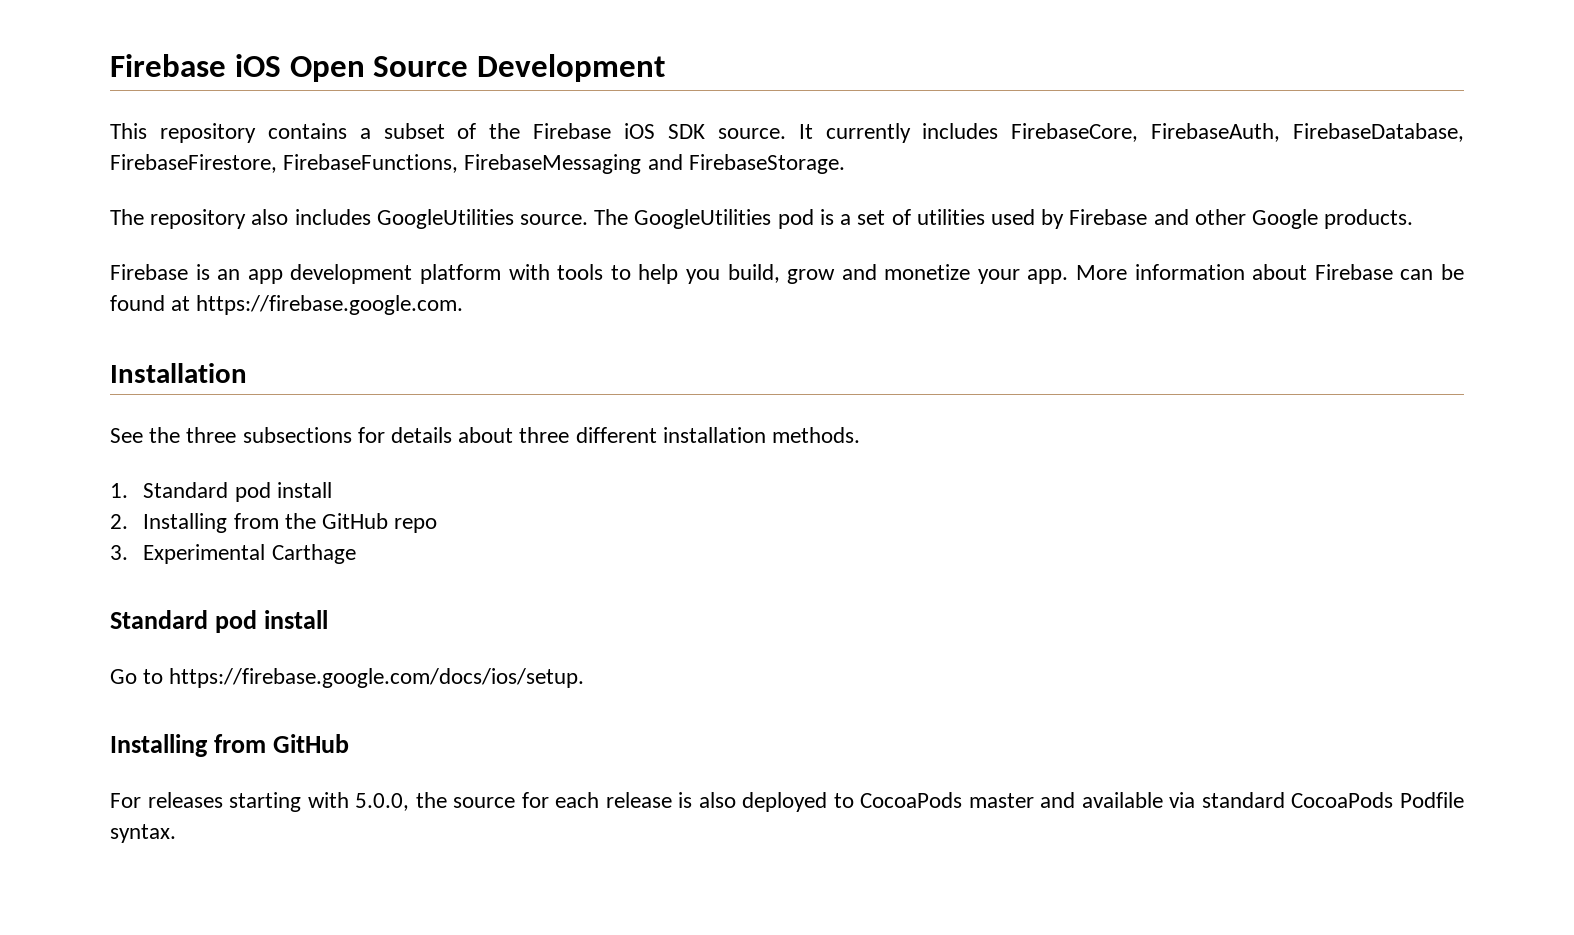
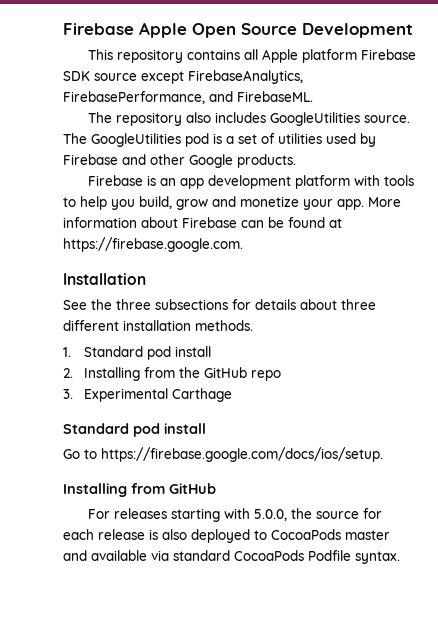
- Firebase iOS Open Source Development
+ Firebase Apple Open Source Development
- This repository contains a subset of the Firebase iOS SDK source. It currently includes FirebaseCore, FirebaseAuth, FirebaseDatabase, FirebaseFirestore, FirebaseFunctions, FirebaseMessaging and FirebaseStorage.
+ This repository contains all Apple platform Firebase SDK source except FirebaseAnalytics, FirebasePerformance, and FirebaseML.

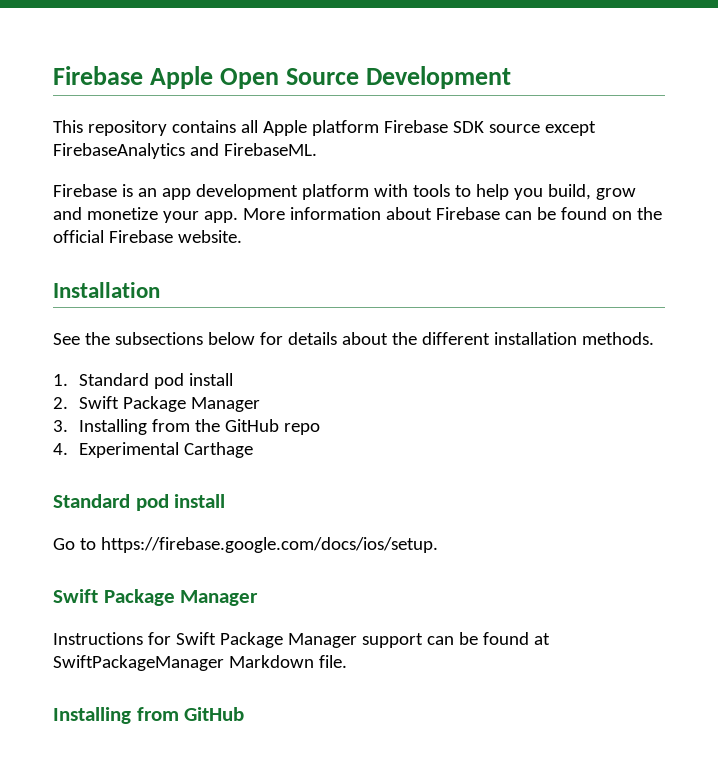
- This repository contains all Apple platform Firebase SDK source except FirebaseAnalytics, FirebasePerformance, and FirebaseML.
+ This repository contains all Apple platform Firebase SDK source except FirebaseAnalytics and FirebaseML.
- The repository also includes GoogleUtilities source. The GoogleUtilities pod is a set of utilities used by Firebase and other Google products.
- More information about Firebase can be found at https://firebase.google.com.
+ More information about Firebase can be found on the official Firebase website.
- See the three subsections for details about three different installation methods.
+ See the subsections below for details about the different installation methods.
- 2. Installing from the GitHub repo
+ 2. Swift Package Manager
+ 3. Installing from the GitHub repo
- 3. Experimental Carthage
+ 4. Experimental Carthage
  Go to https://firebase.google.com/docs/ios/setup.
+ Swift Package Manager
+ Instructions for Swift Package Manager support can be found at SwiftPackageManager Markdown file.
  Installing from GitHub
- For releases starting with 5.0.0, the source for each release is also deployed to CocoaPods master and available via standard CocoaPods Podfile syntax.

